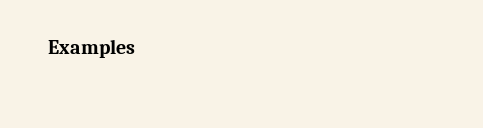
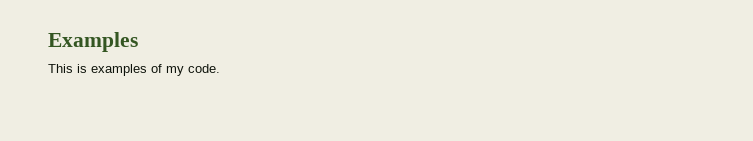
+ This is examples of my code.

